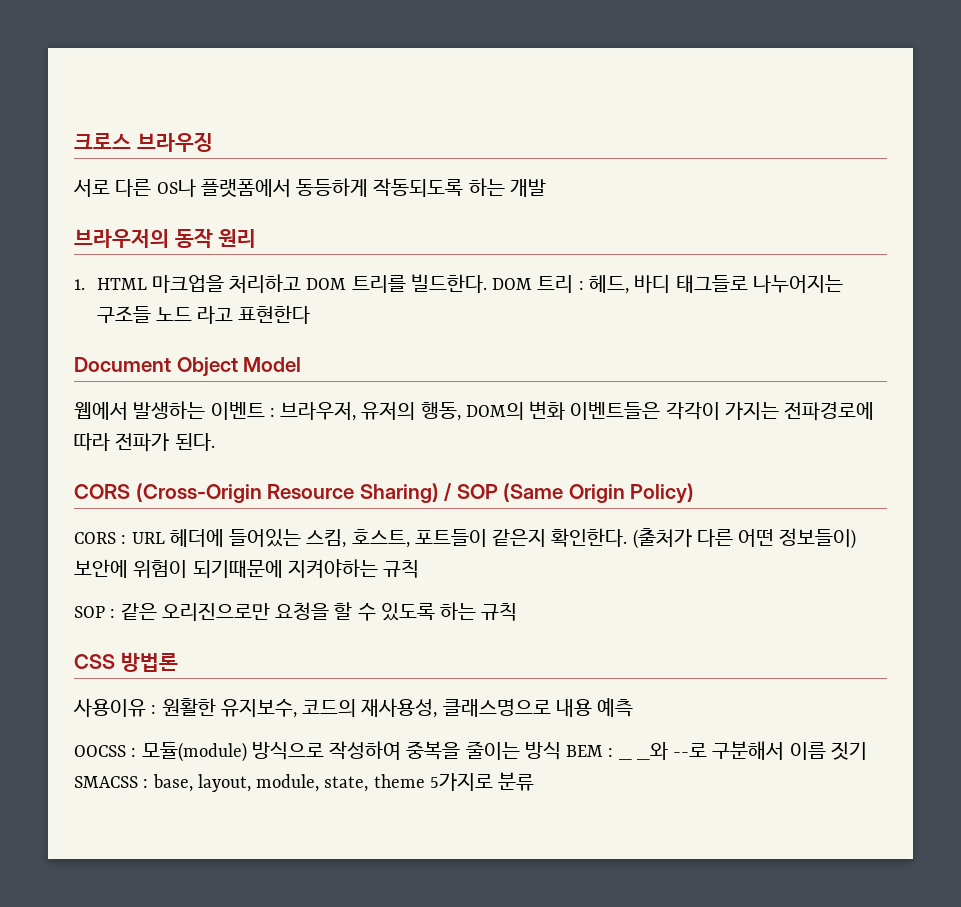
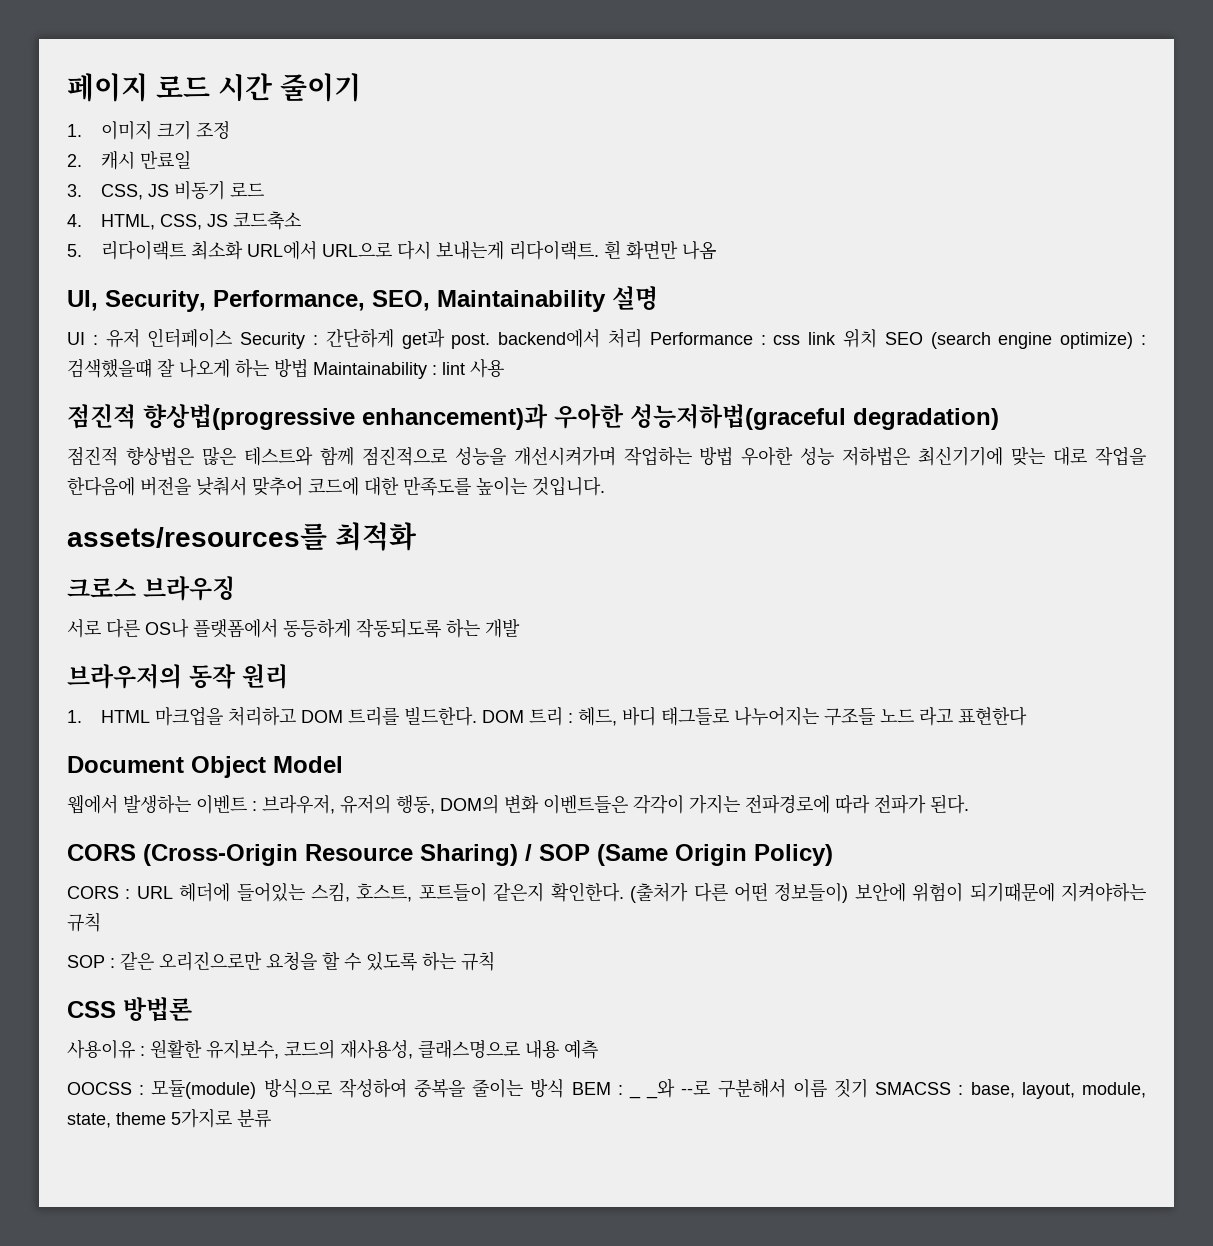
+ 페이지 로드 시간 줄이기
+ 1. 이미지 크기 조정
+ 2. 캐시 만료일
+ 3. CSS, JS 비동기 로드
+ 4. HTML, CSS, JS 코드축소
+ 5. 리다이랙트 최소화 URL에서 URL으로 다시 보내는게 리다이랙트. 흰 화면만 나옴
+ UI, Security, Performance, SEO, Maintainability 설명
+ UI : 유저 인터페이스 Security : 간단하게 get과 post. backend에서 처리 Performance : css link 위치 SEO (search engine optimize) : 검색했을떄 잘 나오게 하는 방법 Maintainability : lint 사용
+ 점진적 향상법(progressive enhancement)과 우아한 성능저하법(graceful degradation)
+ 점진적 향상법은 많은 테스트와 함께 점진적으로 성능을 개선시켜가며 작업하는 방법 우아한 성능 저하법은 최신기기에 맞는 대로 작업을 한다음에 버전을 낮춰서 맞추어 코드에 대한 만족도를 높이는 것입니다.
+ assets/resources를 최적화

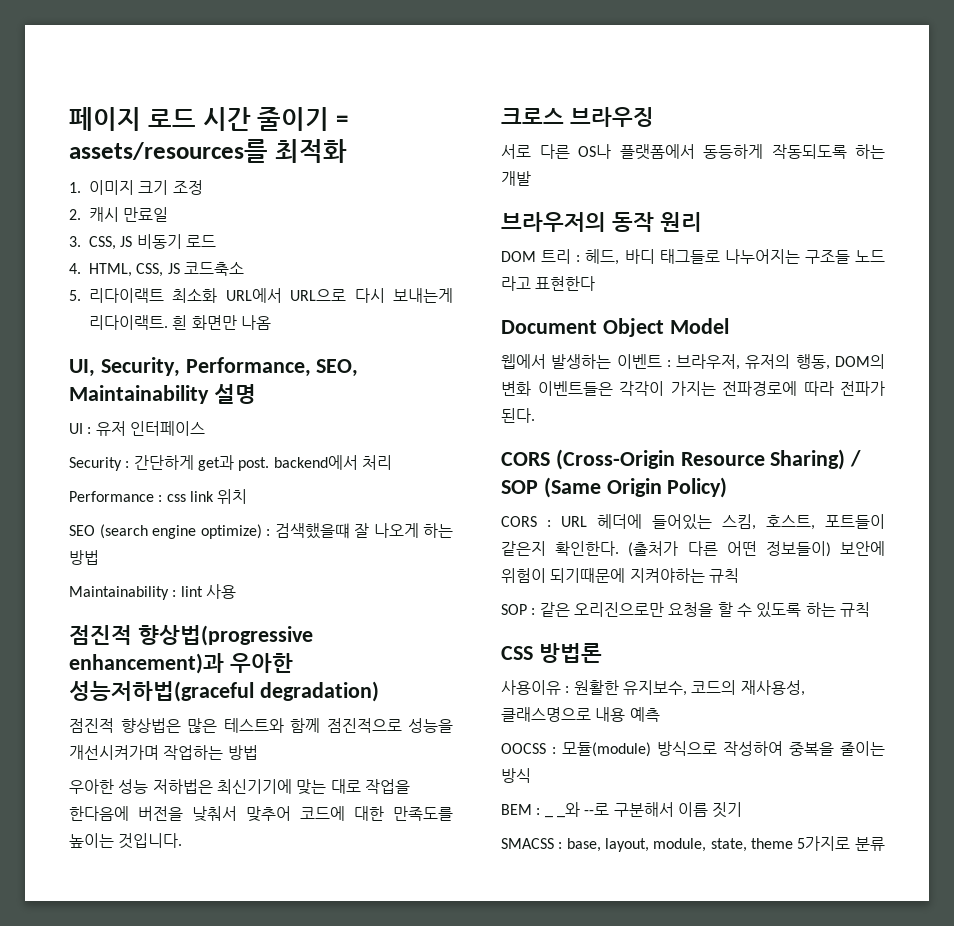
- 페이지 로드 시간 줄이기
+ 페이지 로드 시간 줄이기 = assets/resources를 최적화
- UI : 유저 인터페이스 Security : 간단하게 get과 post. backend에서 처리 Performance : css link 위치 SEO (search engine optimize) : 검색했을떄 잘 나오게 하는 방법 Maintainability : lint 사용
+ UI : 유저 인터페이스
+ Security : 간단하게 get과 post. backend에서 처리
+ Performance : css link 위치
+ SEO (search engine optimize) : 검색했을떄 잘 나오게 하는 방법
+ Maintainability : lint 사용
- 점진적 향상법은 많은 테스트와 함께 점진적으로 성능을 개선시켜가며 작업하는 방법 우아한 성능 저하법은 최신기기에 맞는 대로 작업을 한다음에 버전을 낮춰서 맞추어 코드에 대한 만족도를 높이는 것입니다.
+ 점진적 향상법은 많은 테스트와 함께 점진적으로 성능을 개선시켜가며 작업하는 방법
+ 우아한 성능 저하법은 최신기기에 맞는 대로 작업을 한다음에 버전을 낮춰서 맞추어 코드에 대한 만족도를 높이는 것입니다.
- assets/resources를 최적화
- 1. HTML 마크업을 처리하고 DOM 트리를 빌드한다.
- OOCSS : 모듈(module) 방식으로 작성하여 중복을 줄이는 방식 BEM : _ _와 --로 구분해서 이름 짓기 SMACSS : base, layout, module, state, theme 5가지로 분류
+ OOCSS : 모듈(module) 방식으로 작성하여 중복을 줄이는 방식
+ BEM : _ _와 --로 구분해서 이름 짓기
+ SMACSS : base, layout, module, state, theme 5가지로 분류

